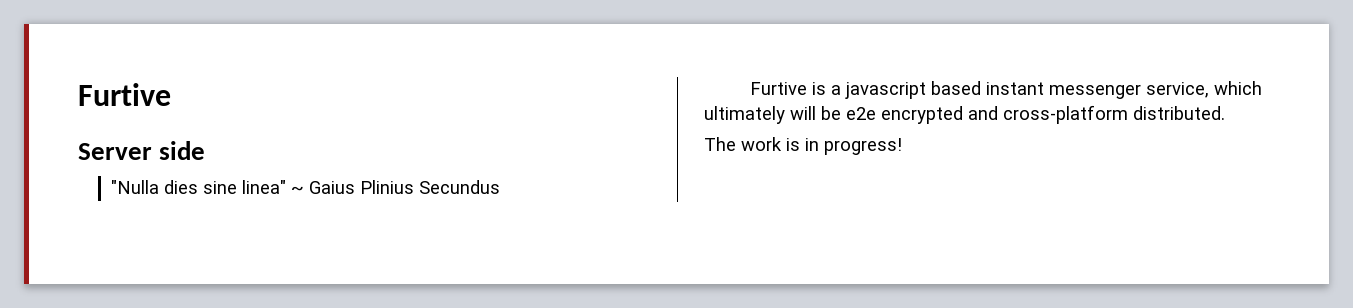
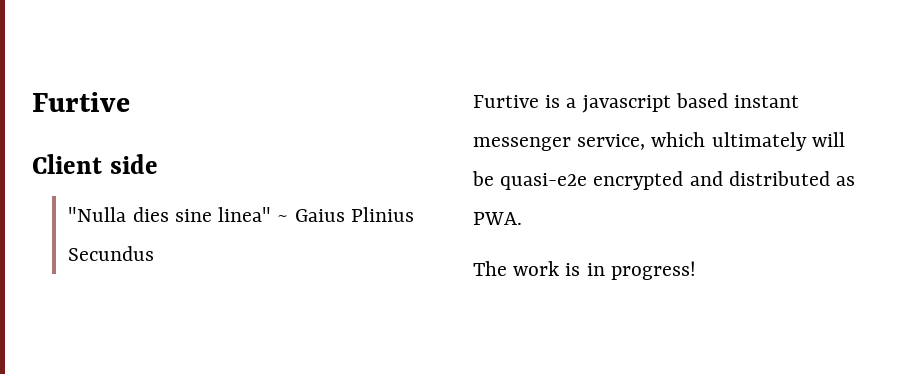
- Server side
+ Client side
- Furtive is a javascript based instant messenger service, which ultimately will be e2e encrypted and cross-platform distributed.
+ Furtive is a javascript based instant messenger service, which ultimately will be quasi-e2e encrypted and distributed as PWA.

